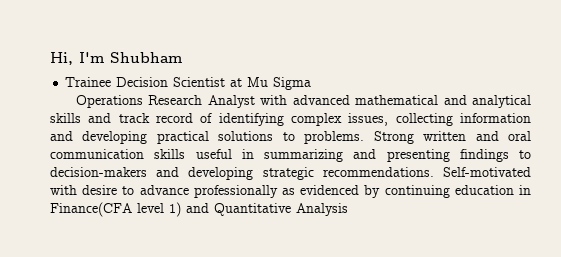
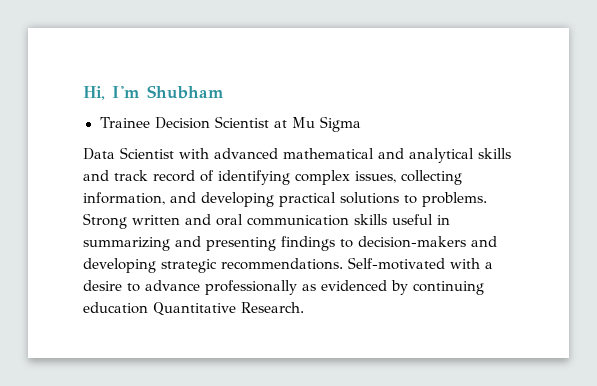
- Operations Research Analyst with advanced mathematical and analytical skills and track record of identifying complex issues, collecting information and developing practical solutions to problems.
+ Data Scientist with advanced mathematical and analytical skills and track record of identifying complex issues, collecting information, and developing practical solutions to problems.
- Self-motivated with desire to advance professionally as evidenced by continuing education in Finance(CFA level 1) and Quantitative Analysis
+ Self-motivated with a desire to advance professionally as evidenced by continuing education Quantitative Research.

